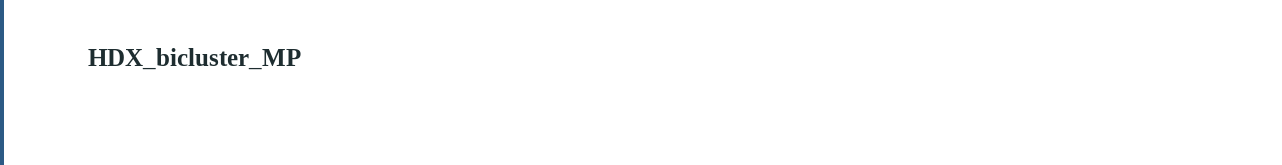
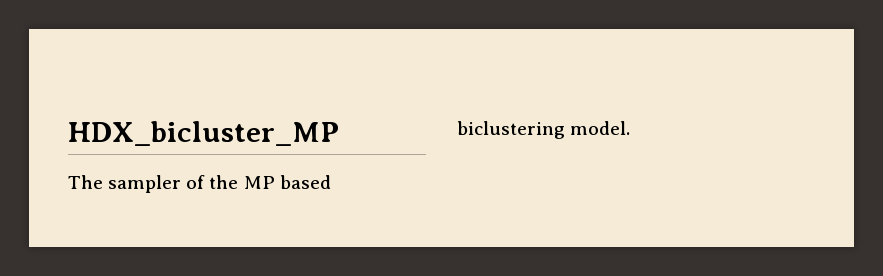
+ The sampler of the MP based biclustering model.

